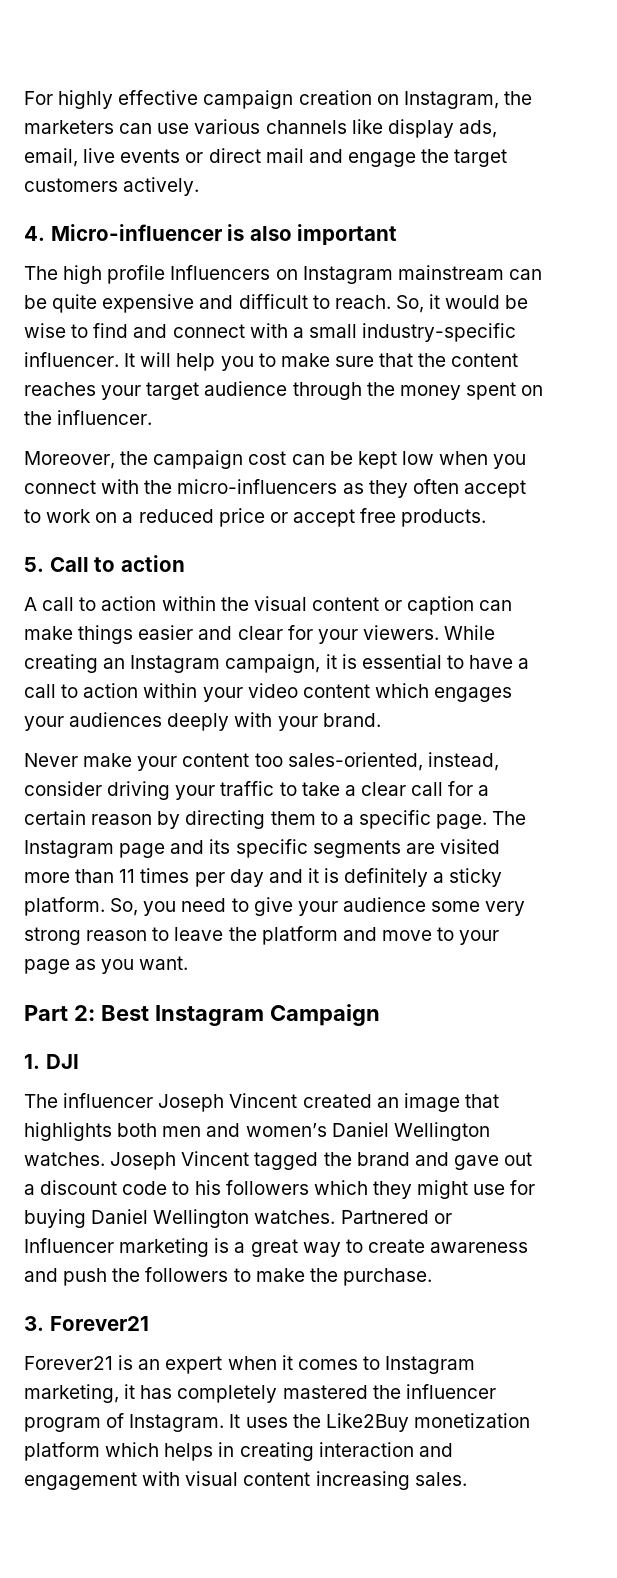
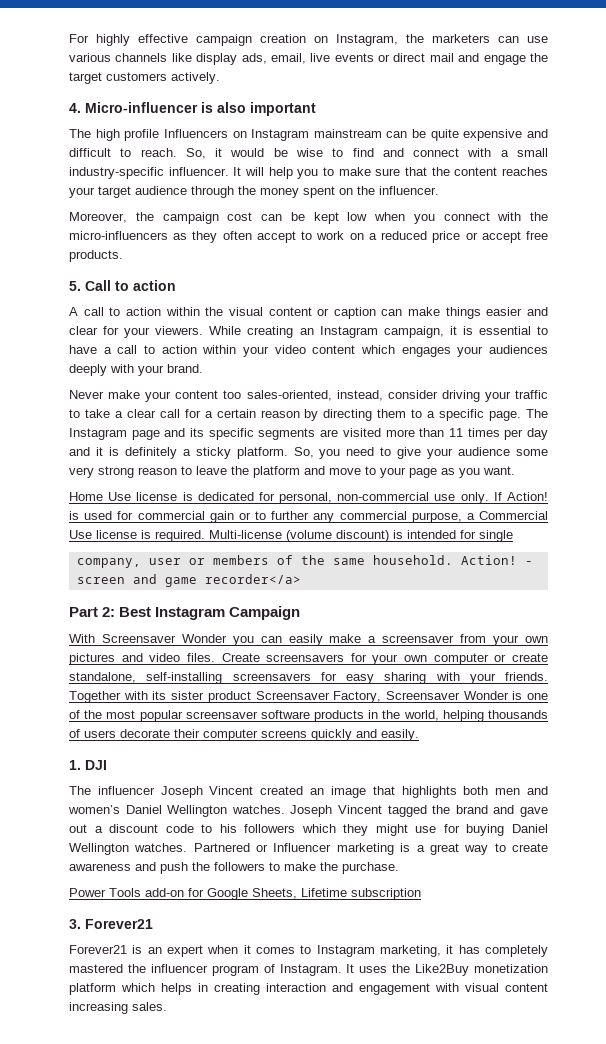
+ Home Use license is dedicated for personal, non-commercial use only. If Action! is used for commercial gain or to further any commercial purpose, a Commercial Use license is required. Multi-license (volume discount) is intended for single
+ company, user or members of the same household. Action! - screen and game recorder</a>
+ With Screensaver Wonder you can easily make a screensaver from your own pictures and video files. Create screensavers for your own computer or create standalone, self-installing screensavers for easy sharing with your friends. Together with its sister product Screensaver Factory, Screensaver Wonder is one of the most popular screensaver software products in the world, helping thousands of users decorate their computer screens quickly and easily.
+ Power Tools add-on for Google Sheets, Lifetime subscription

